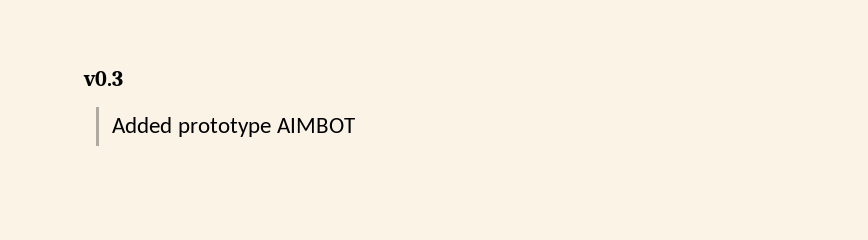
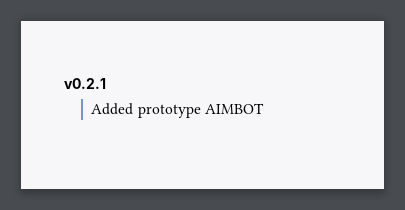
- v0.3
+ v0.2.1

